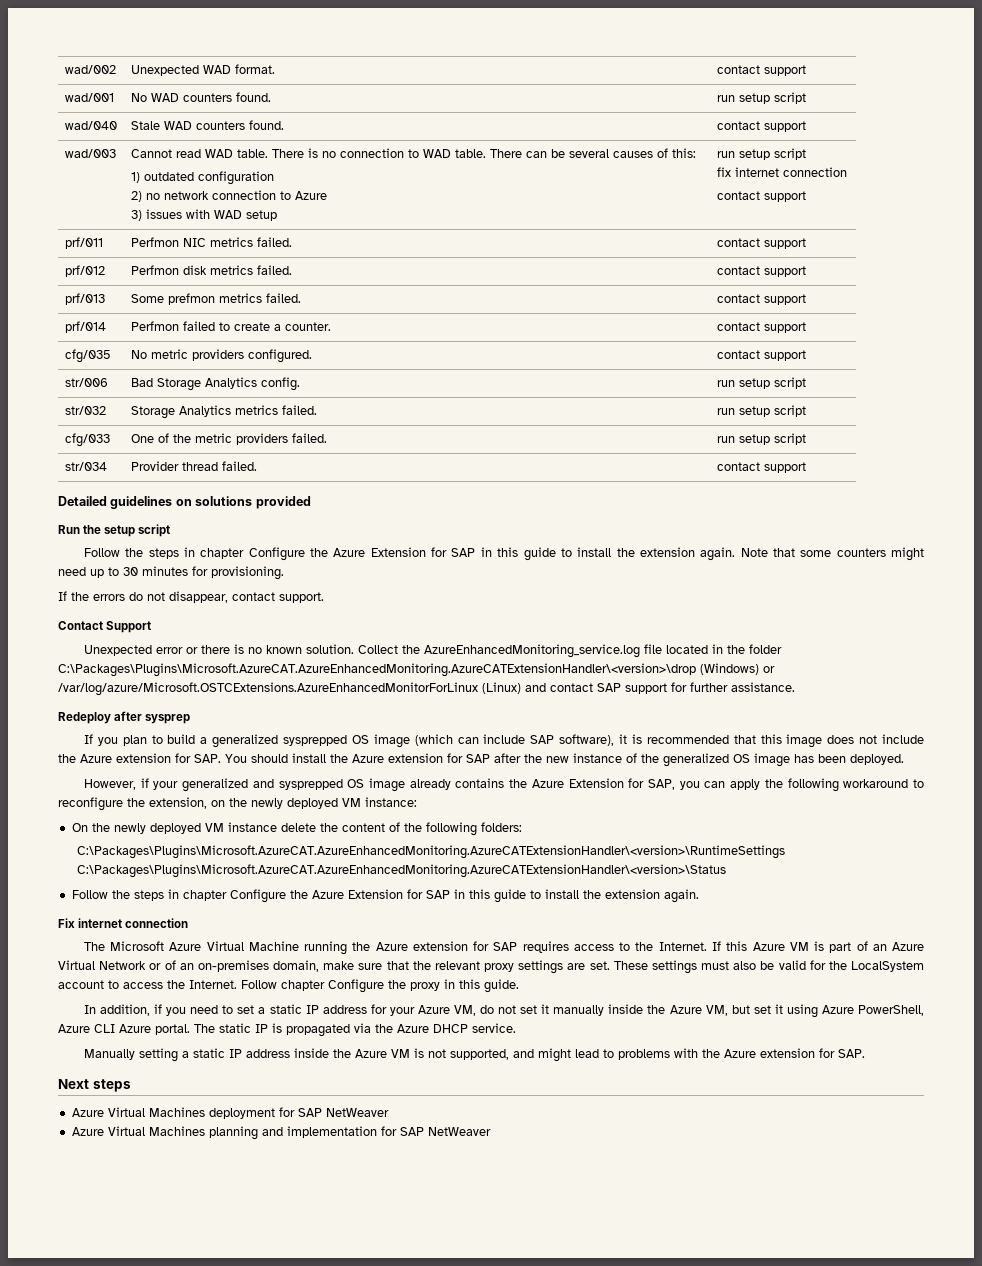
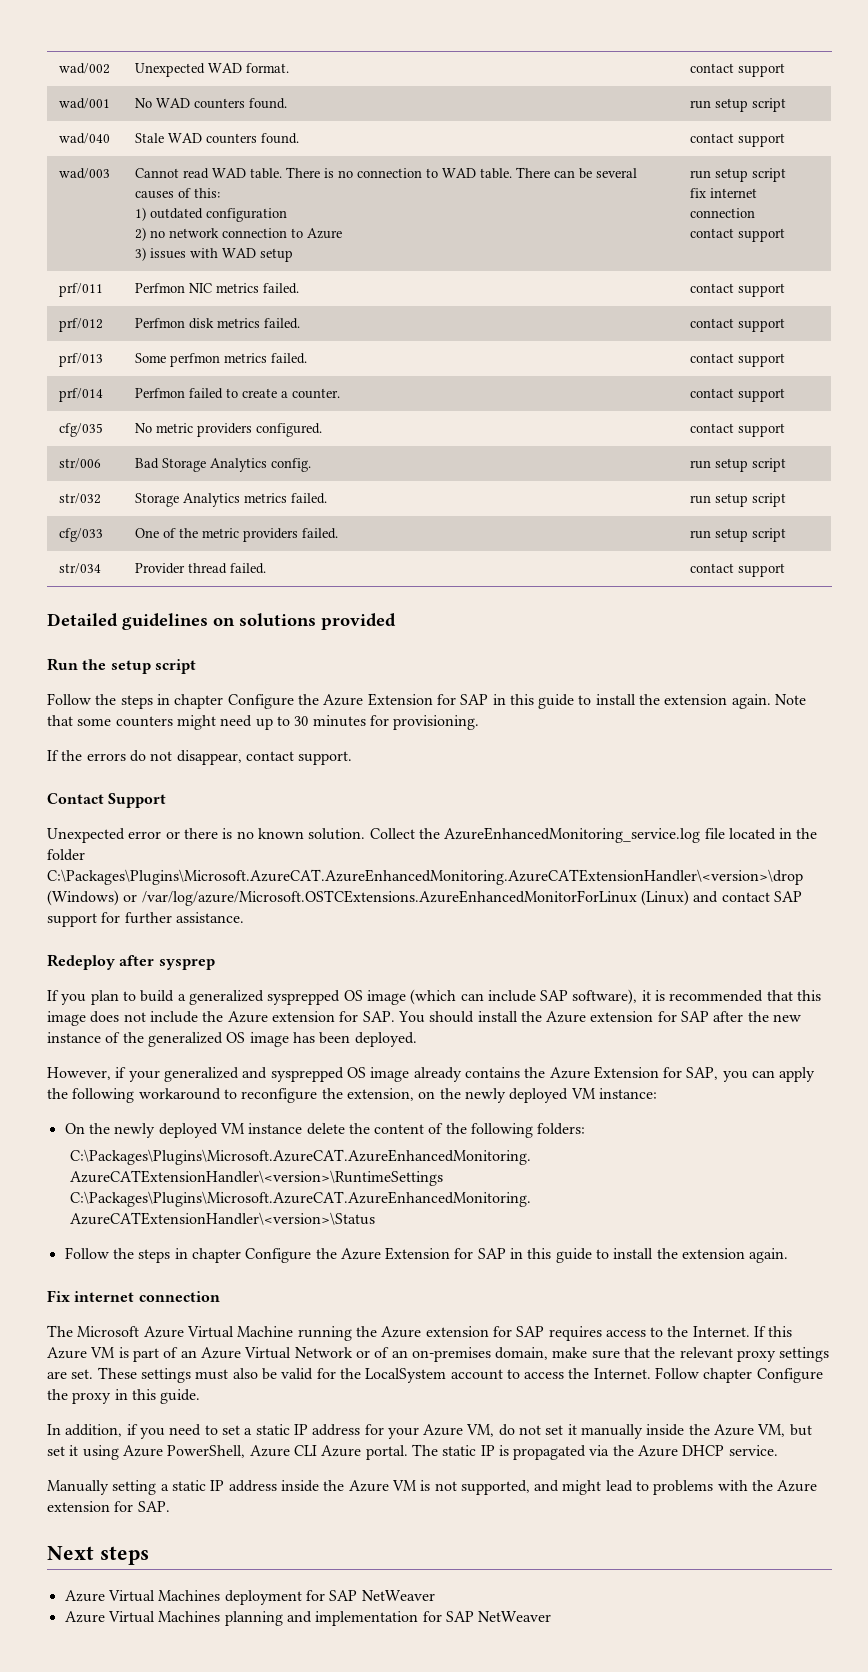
- prf/013 | Some prefmon metrics failed. | contact support
+ prf/013 | Some perfmon metrics failed. | contact support

